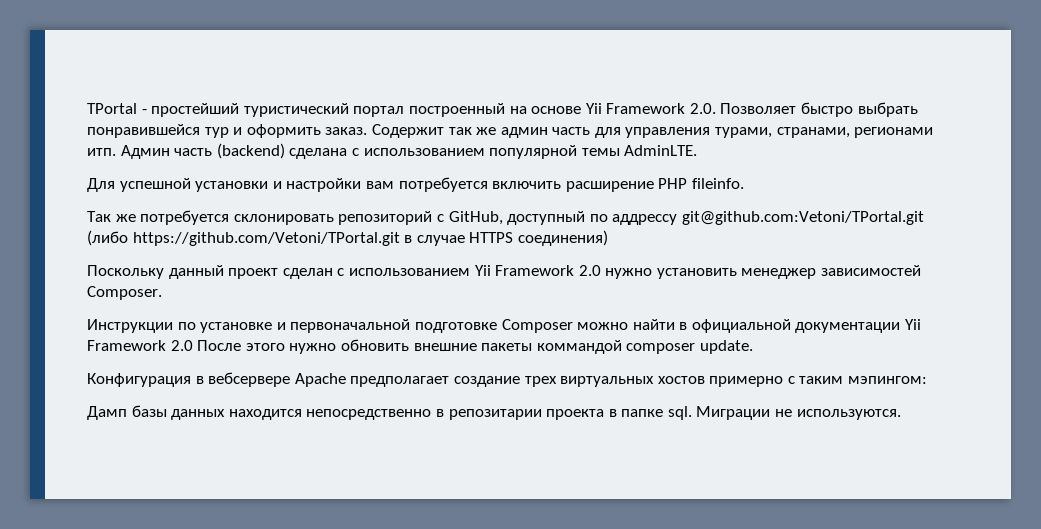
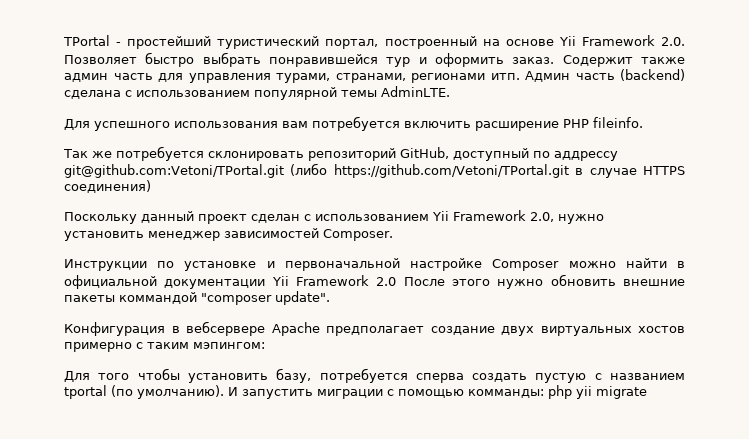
- TPortal - простейший туристический портал построенный на основе Yii Framework 2.0. Позволяет быстро выбрать понравившейся тур и оформить заказ.
+ TPortal - простейший туристический портал, построенный на основе Yii Framework 2.0. Позволяет быстро выбрать понравившейся тур и оформить заказ.
- Содержит так же админ часть для управления турами, странами, регионами итп.
+ Содержит также админ часть для управления турами, странами, регионами итп.
- Для успешной установки и настройки вам потребуется включить расширение PHP fileinfo.
+ Для успешного использования вам потребуется включить расширение PHP fileinfo.
- Так же потребуется склонировать репозиторий с GitHub, доступный по аддрессу git@github.com:Vetoni/TPortal.git (либо https://github.com/Vetoni/TPortal.git в случае HTTPS соединения)
+ Так же потребуется склонировать репозиторий GitHub, доступный по аддрессу git@github.com:Vetoni/TPortal.git (либо https://github.com/Vetoni/TPortal.git в случае HTTPS соединения)
- Поскольку данный проект сделан с использованием Yii Framework 2.0 нужно установить менеджер зависимостей Composer.
+ Поскольку данный проект сделан с использованием Yii Framework 2.0, нужно установить менеджер зависимостей Composer.
- Инструкции по установке и первоначальной подготовке Composer можно найти в официальной документации Yii Framework 2.0 После этого нужно обновить внешние пакеты коммандой composer update.
+ Инструкции по установке и первоначальной настройке Composer можно найти в официальной документации Yii Framework 2.0 После этого нужно обновить внешние пакеты коммандой "composer update".
- Конфигурация в вебсервере Apache предполагает создание трех виртуальных хостов примерно с таким мэпингом:
+ Конфигурация в вебсервере Apache предполагает создание двух виртуальных хостов примерно с таким мэпингом:
- Дамп базы данных находится непосредственно в репозитарии проекта в папке sql. Миграции не используются.
+ Для того чтобы установить базу, потребуется сперва создать пустую с названием tportal (по умолчанию). И запустить миграции с помощью комманды: php yii migrate

